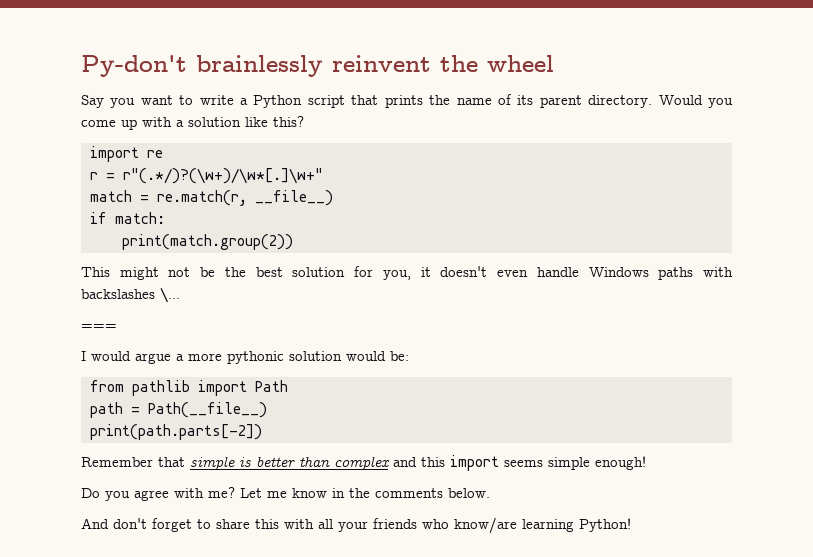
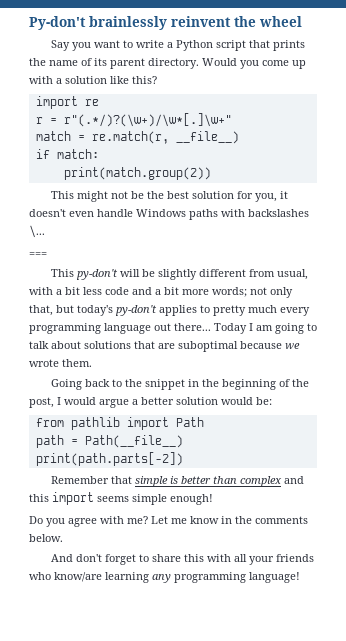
- I would argue a more pythonic solution would be:
+ This py-don't will be slightly different from usual, with a bit less code and a bit more words; not only that, but today's py-don't applies to pretty much every programming language out there... Today I am going to talk about solutions that are suboptimal because we wrote them.
+ Going back to the snippet in the beginning of the post, I would argue a better solution would be:
- And don't forget to share this with all your friends who know/are learning Python!
+ And don't forget to share this with all your friends who know/are learning any programming language!

